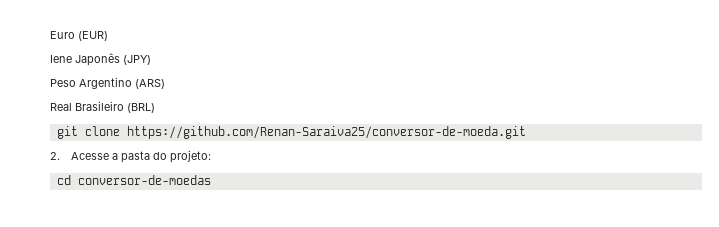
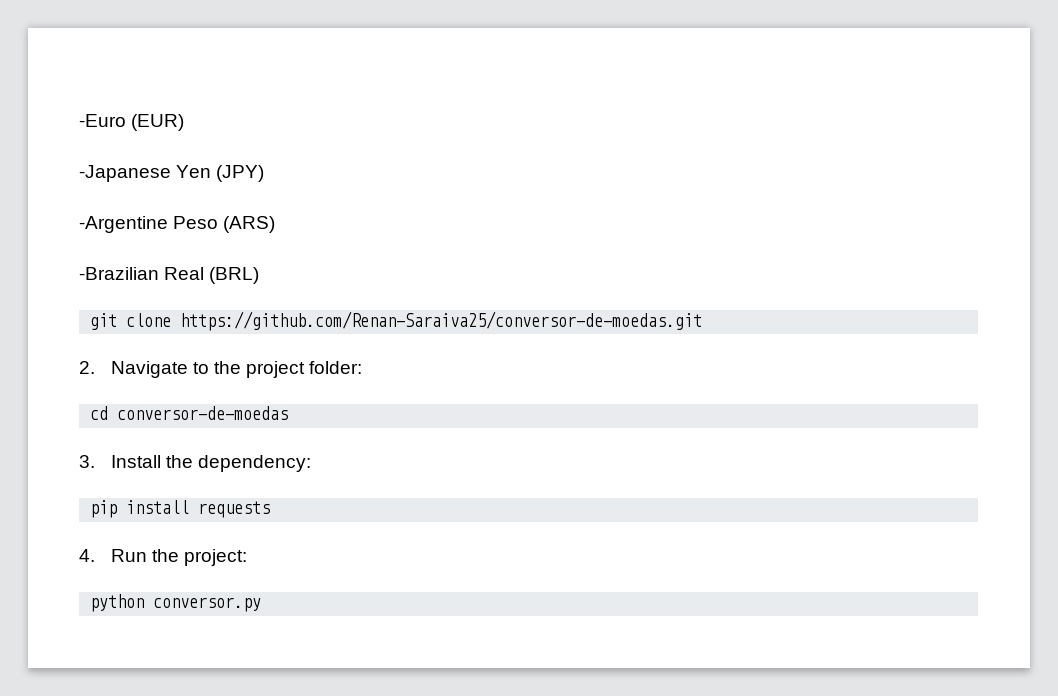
- Euro (EUR)
+ -Euro (EUR)
- Iene Japonês (JPY)
+ -Japanese Yen (JPY)
- Peso Argentino (ARS)
+ -Argentine Peso (ARS)
- Real Brasileiro (BRL)
+ -Brazilian Real (BRL)
- git clone https://github.com/Renan-Saraiva25/conversor-de-moeda.git
+ git clone https://github.com/Renan-Saraiva25/conversor-de-moedas.git
- 2. Acesse a pasta do projeto:
+ 2. Navigate to the project folder:
  cd conversor-de-moedas
+ 3. Install the dependency:
+ pip install requests
+ 4. Run the project:
+ python conversor.py

